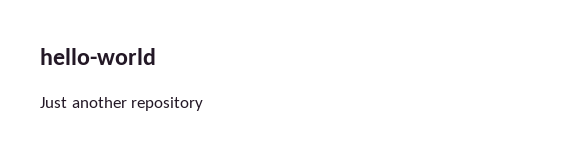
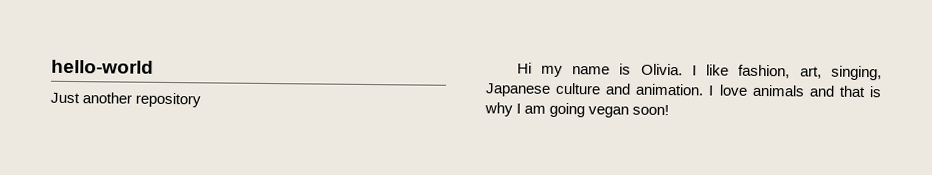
+ Hi my name is Olivia. I like fashion, art, singing, Japanese culture and animation. I love animals and that is why I am going vegan soon!

